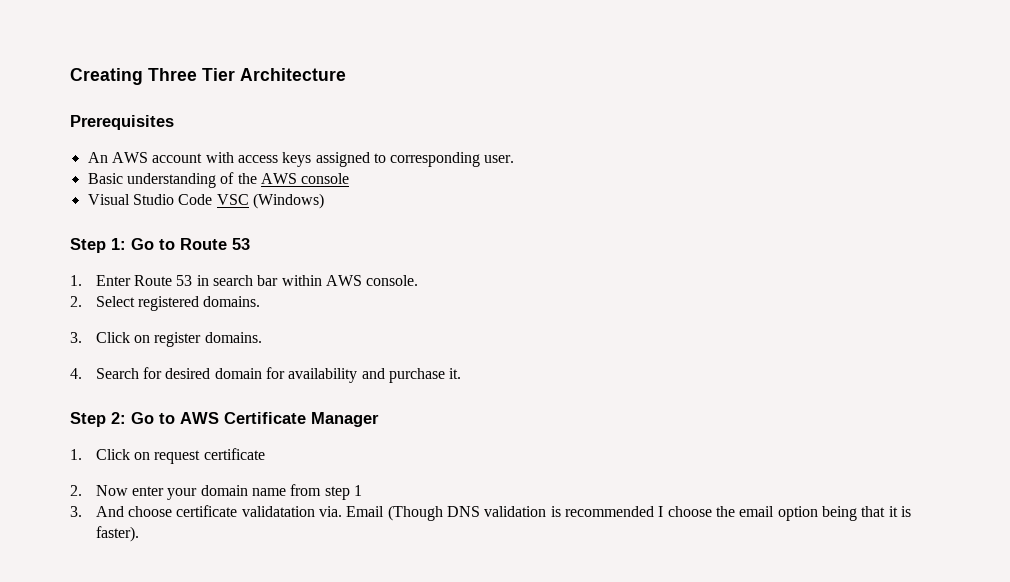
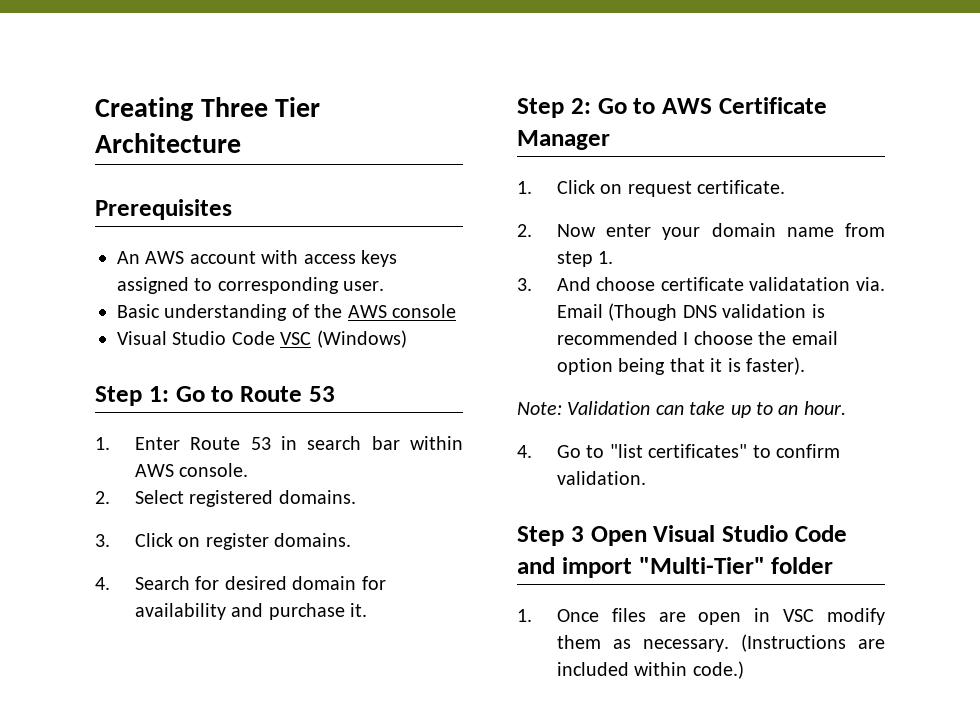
- 1. Click on request certificate
+ 1. Click on request certificate.
- 2. Now enter your domain name from step 1
+ 2. Now enter your domain name from step 1.
+ Note: Validation can take up to an hour.
+ 4. Go to "list certificates" to confirm validation.
+ Step 3 Open Visual Studio Code and import "Multi-Tier" folder
+ 1. Once files are open in VSC modify them as necessary. (Instructions are included within code.)

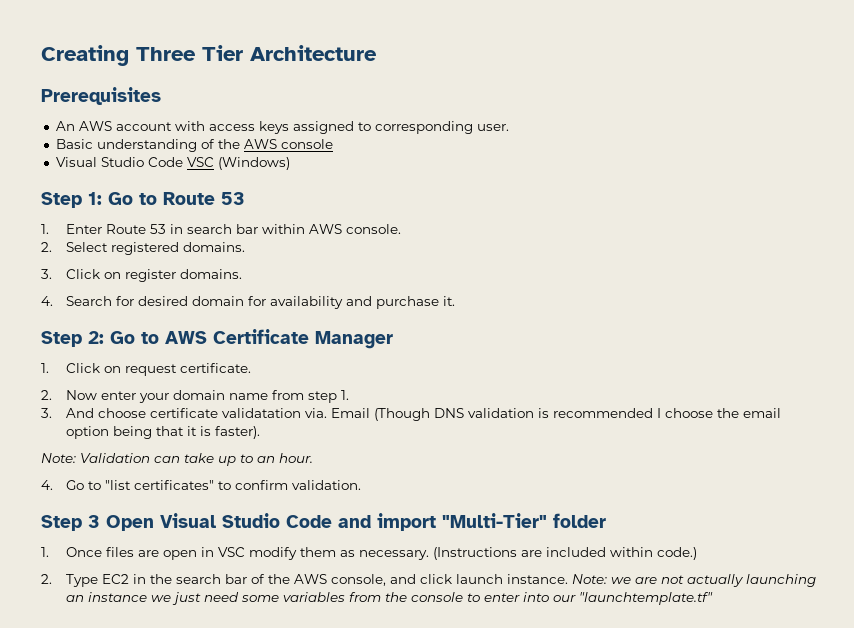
+ 2. Type EC2 in the search bar of the AWS console, and click launch instance. Note: we are not actually launching an instance we just need some variables from the console to enter into our "launchtemplate.tf"

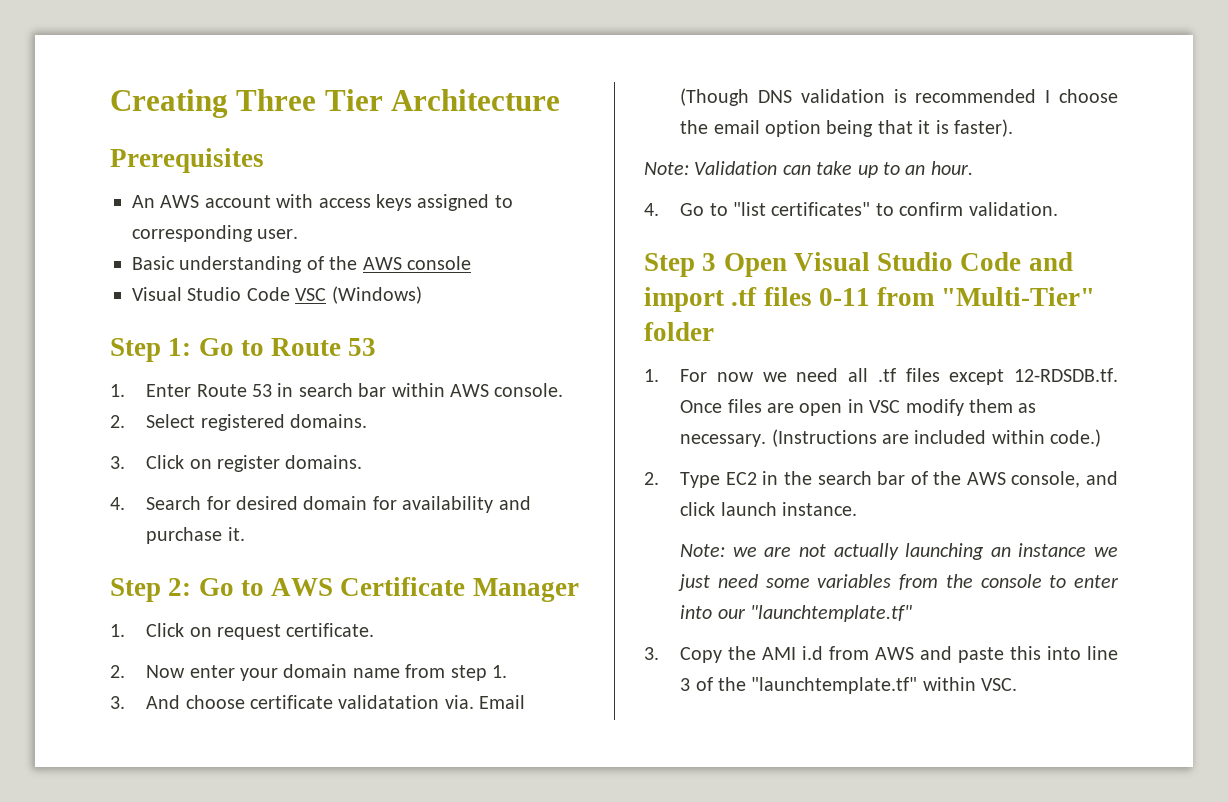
- Step 3 Open Visual Studio Code and import "Multi-Tier" folder
+ Step 3 Open Visual Studio Code and import .tf files 0-11 from "Multi-Tier" folder
- 1. Once files are open in VSC modify them as necessary.
+ 1. For now we need all .tf files except 12-RDSDB.tf. Once files are open in VSC modify them as necessary.
- 2. Type EC2 in the search bar of the AWS console, and click launch instance. Note: we are not actually launching an instance we just need some variables from the console to enter into our "launchtemplate.tf"
+ 2. Type EC2 in the search bar of the AWS console, and click launch instance.
+ Note: we are not actually launching an instance we just need some variables from the console to enter into our "launchtemplate.tf"
+ 3. Copy the AMI i.d from AWS and paste this into line 3 of the "launchtemplate.tf" within VSC.

